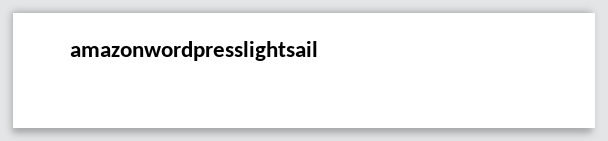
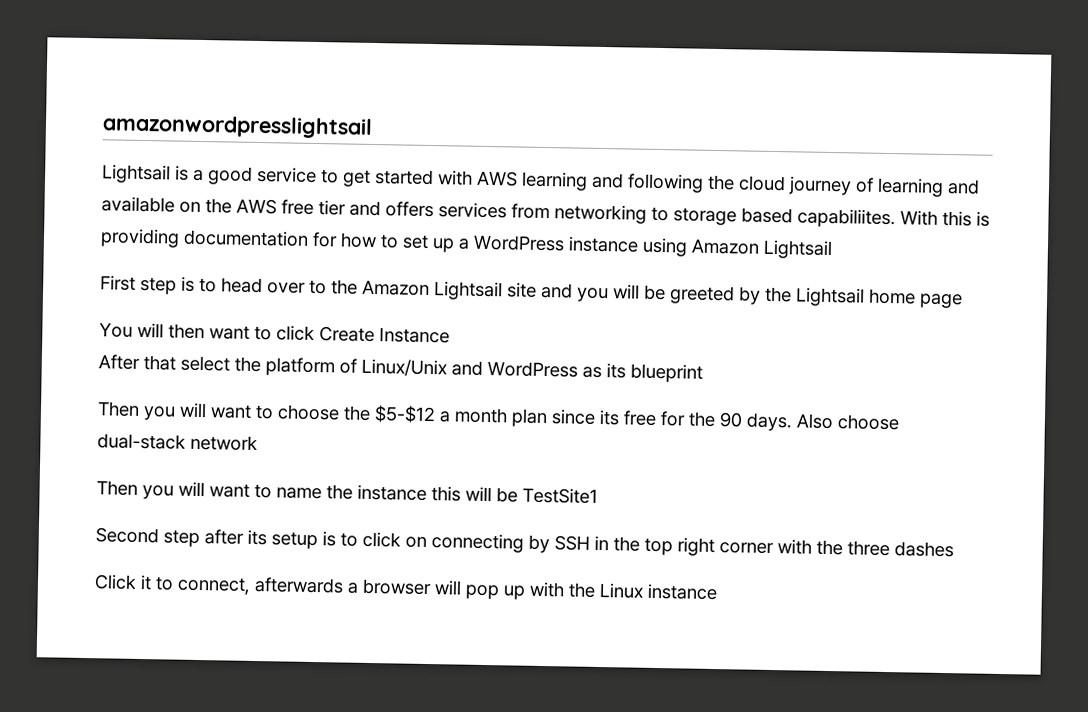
+ Lightsail is a good service to get started with AWS learning and following the cloud journey of learning and available on the AWS free tier and offers services from networking to storage based capabiliites. With this is providing documentation for how to set up a WordPress instance using Amazon Lightsail
+ First step is to head over to the Amazon Lightsail site and you will be greeted by the Lightsail home page
+ You will then want to click Create Instance
+ After that select the platform of Linux/Unix and WordPress as its blueprint
+ Then you will want to choose the $5-$12 a month plan since its free for the 90 days. Also choose dual-stack network
+ Then you will want to name the instance this will be TestSite1
+ Second step after its setup is to click on connecting by SSH in the top right corner with the three dashes
+ Click it to connect, afterwards a browser will pop up with the Linux instance

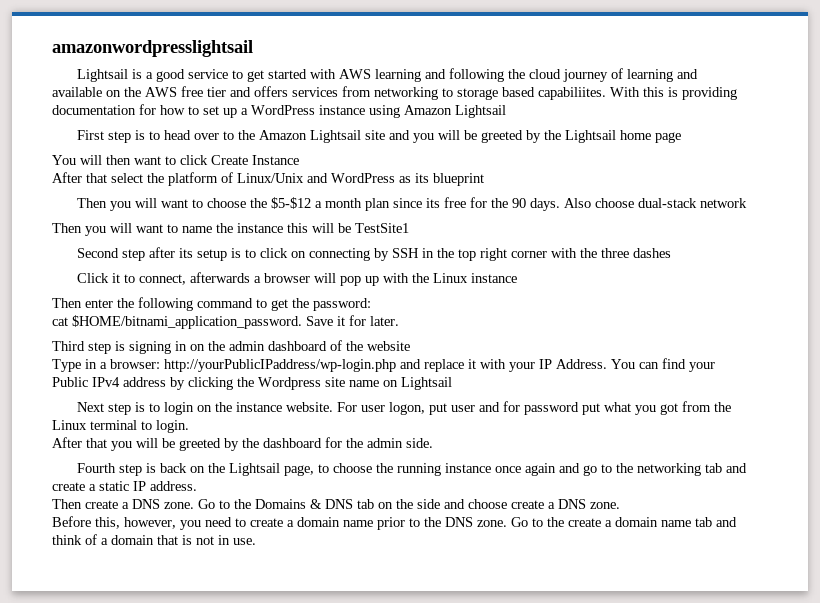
+ Then enter the following command to get the password:
+ cat $HOME/bitnami_application_password. Save it for later.
+ Third step is signing in on the admin dashboard of the website
+ Type in a browser: http://yourPublicIPaddress/wp-login.php and replace it with your IP Address. You can find your Public IPv4 address by clicking the Wordpress site name on Lightsail
+ Next step is to login on the instance website. For user logon, put user and for password put what you got from the Linux terminal to login.
+ After that you will be greeted by the dashboard for the admin side.
+ Fourth step is back on the Lightsail page, to choose the running instance once again and go to the networking tab and create a static IP address.
+ Then create a DNS zone. Go to the Domains & DNS tab on the side and choose create a DNS zone.
+ Before this, however, you need to create a domain name prior to the DNS zone. Go to the create a domain name tab and think of a domain that is not in use.

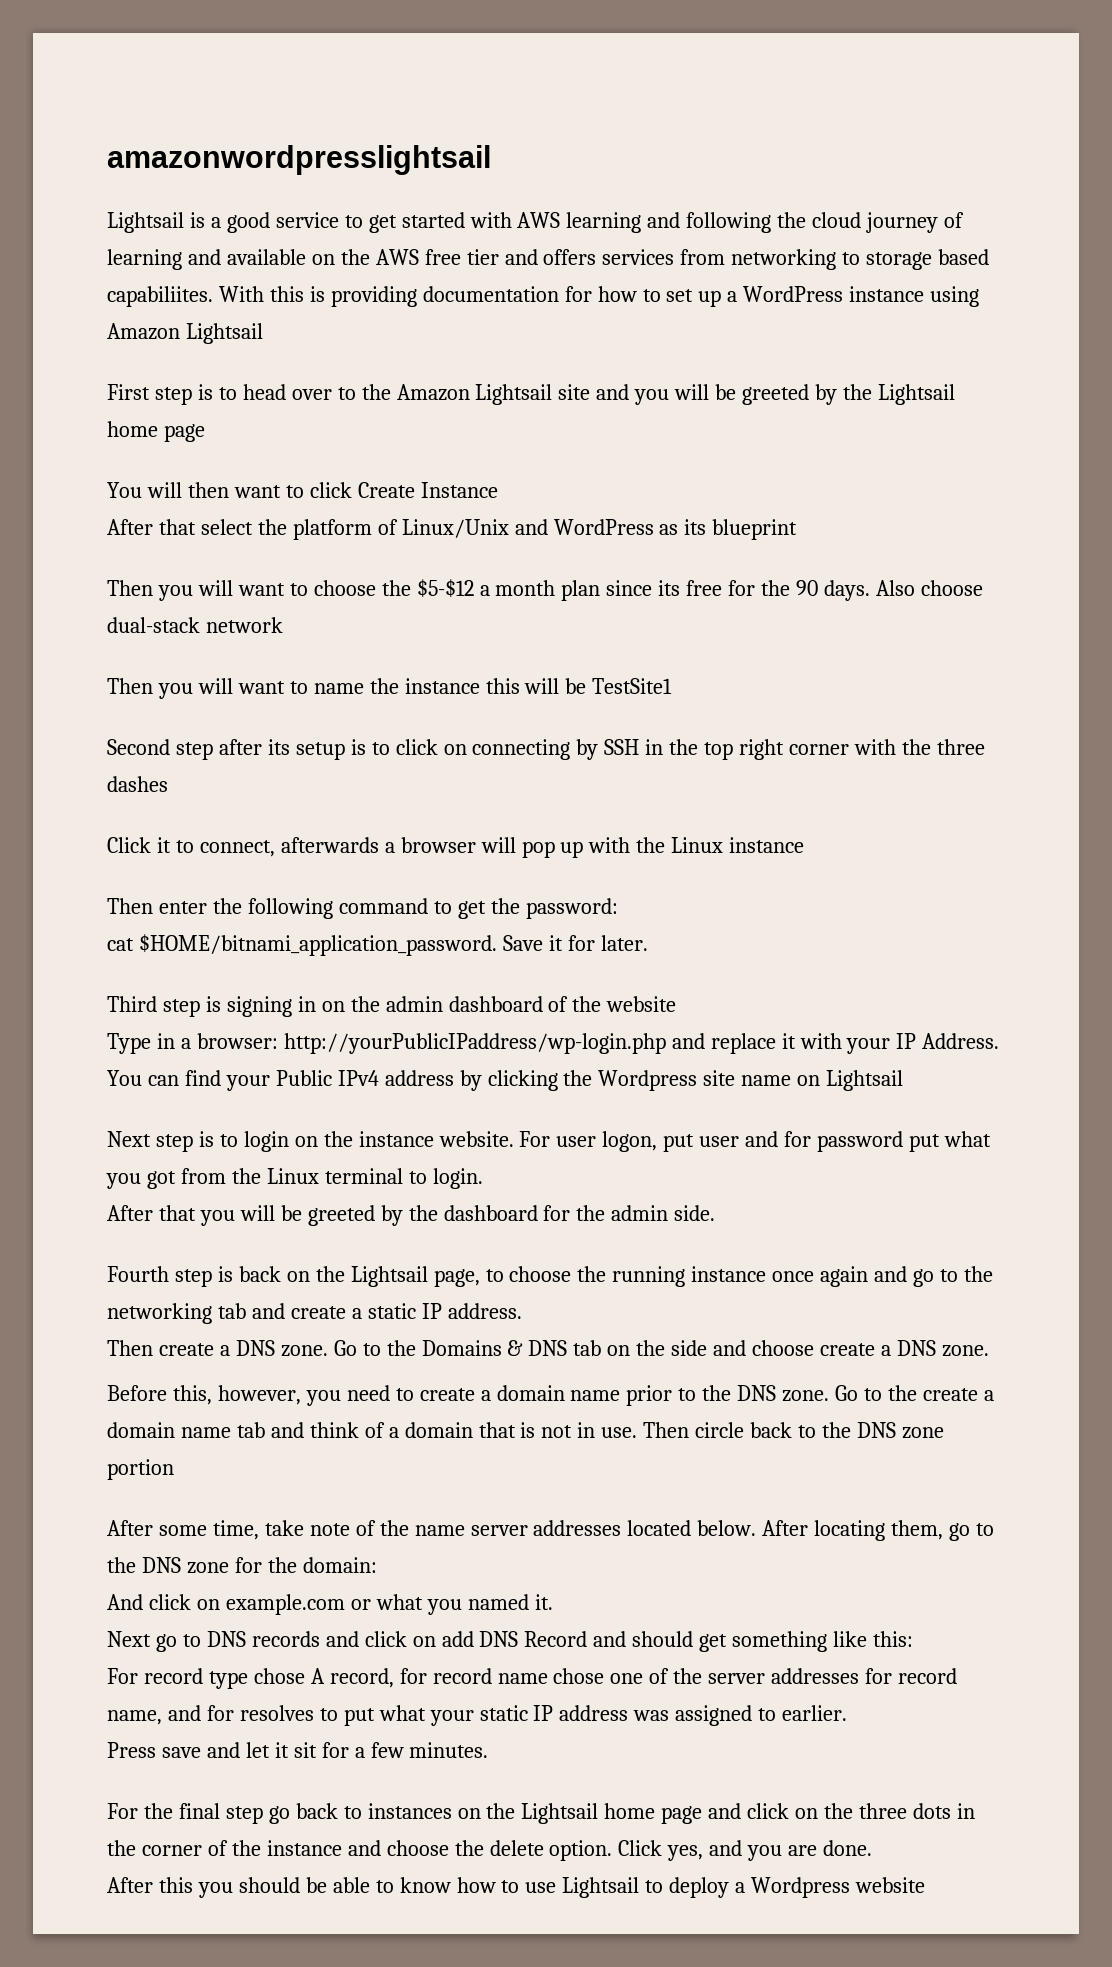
+ Then circle back to the DNS zone portion
+ After some time, take note of the name server addresses located below. After locating them, go to the DNS zone for the domain:
+ And click on example.com or what you named it.
+ Next go to DNS records and click on add DNS Record and should get something like this:
+ For record type chose A record, for record name chose one of the server addresses for record name, and for resolves to put what your static IP address was assigned to earlier.
+ Press save and let it sit for a few minutes.
+ For the final step go back to instances on the Lightsail home page and click on the three dots in the corner of the instance and choose the delete option. Click yes, and you are done.
+ After this you should be able to know how to use Lightsail to deploy a Wordpress website

